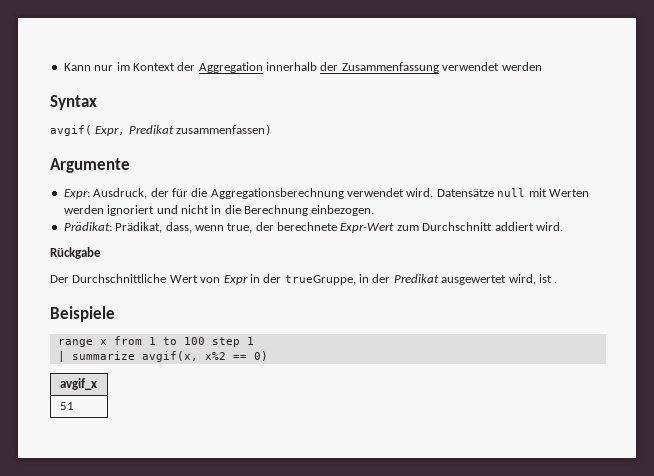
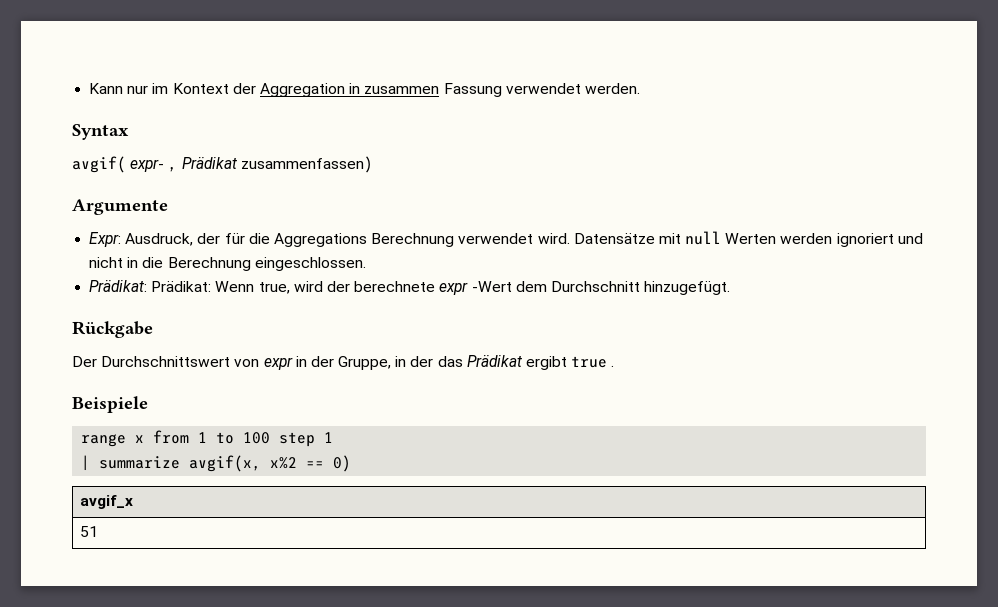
- Kann nur im Kontext der Aggregation innerhalb der Zusammenfassung verwendet werden
+ Kann nur im Kontext der Aggregation in zusammen Fassung verwendet werden.
- avgif( Expr, Predikat zusammenfassen)
+ avgif( expr- , Prädikat zusammenfassen)
- Expr: Ausdruck, der für die Aggregationsberechnung verwendet wird.
+ Expr: Ausdruck, der für die Aggregations Berechnung verwendet wird.
- Datensätze null mit Werten werden ignoriert und nicht in die Berechnung einbezogen.
- Prädikat: Prädikat, dass, wenn true, der berechnete Expr-Wert zum Durchschnitt addiert wird.
+ Datensätze mit null Werten werden ignoriert und nicht in die Berechnung eingeschlossen.
+ Prädikat: Prädikat: Wenn true, wird der berechnete expr -Wert dem Durchschnitt hinzugefügt.
  Rückgabe
- Der Durchschnittliche Wert von Expr in der trueGruppe, in der Predikat ausgewertet wird, ist .
+ Der Durchschnittswert von expr in der Gruppe, in der das Prädikat ergibt true .

